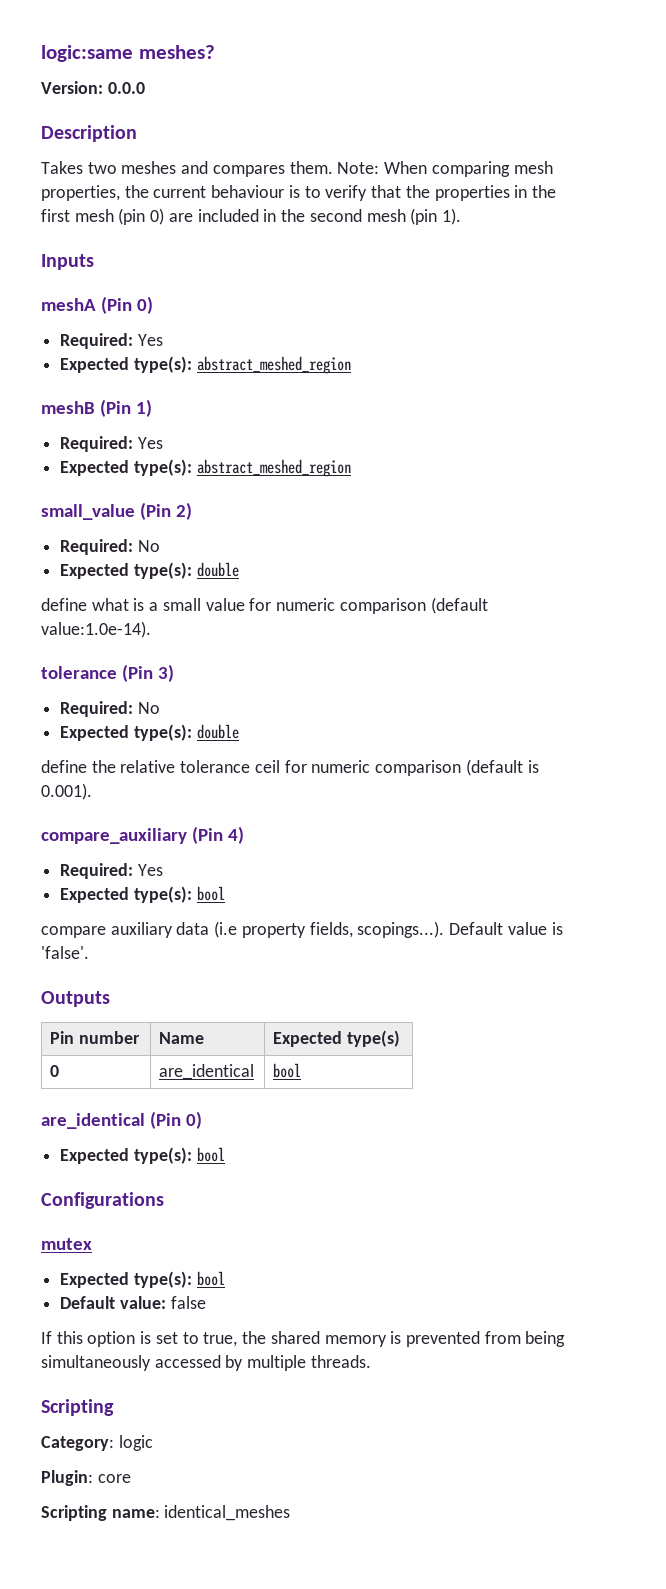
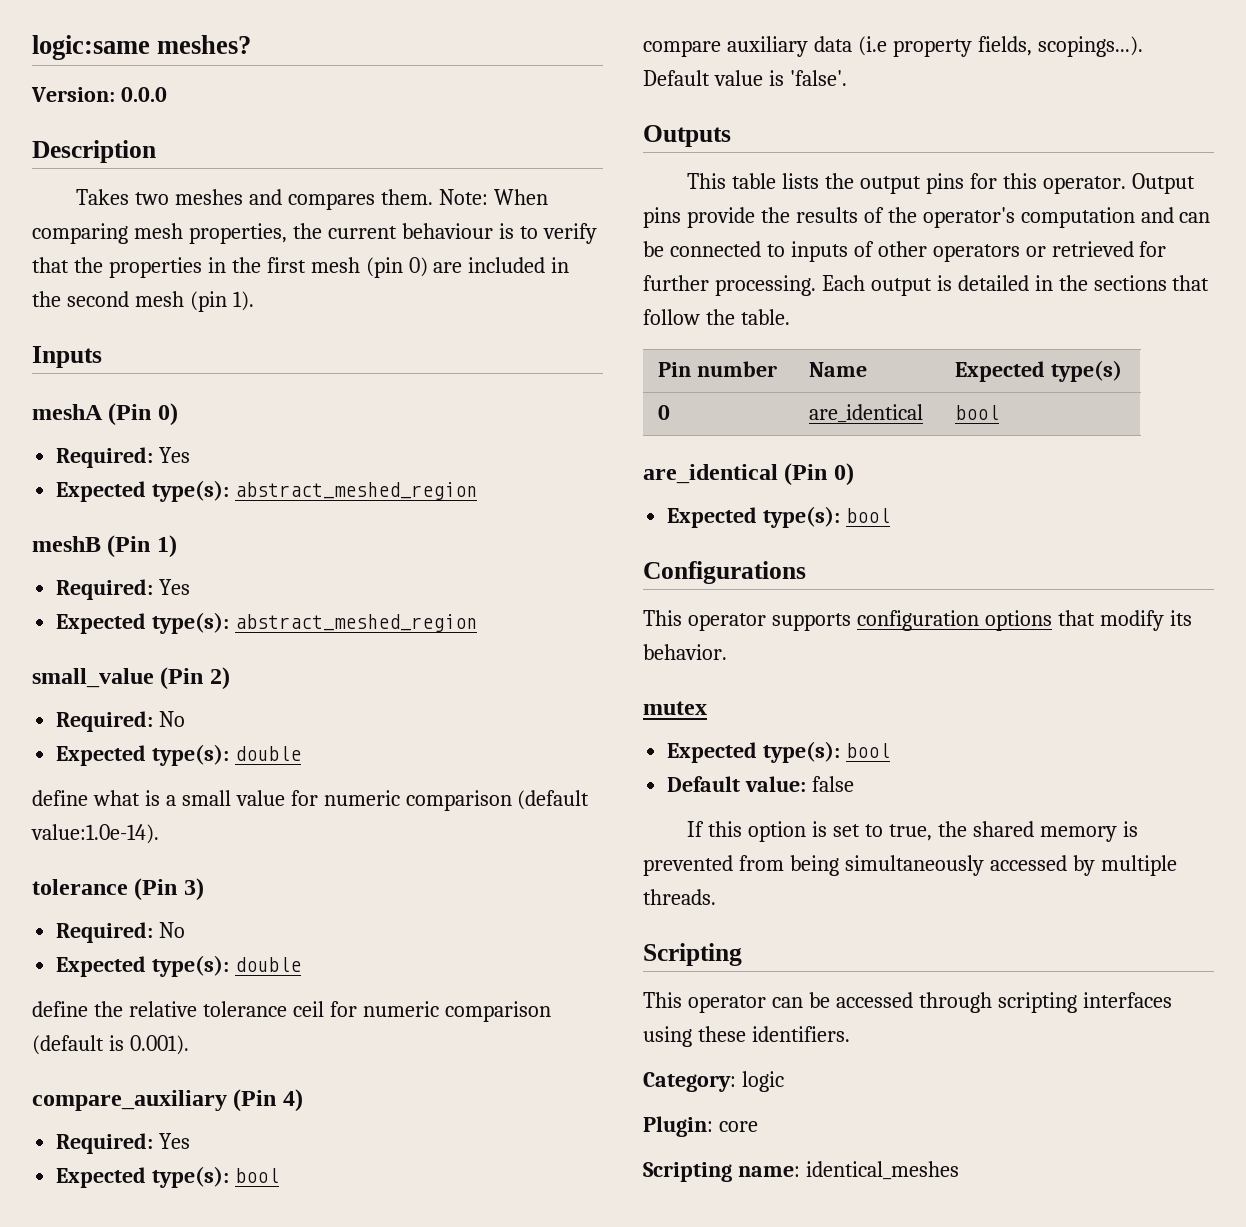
+ This table lists the output pins for this operator. Output pins provide the results of the operator's computation and can be connected to inputs of other operators or retrieved for further processing. Each output is detailed in the sections that follow the table.
+ This operator supports configuration options that modify its behavior.
+ This operator can be accessed through scripting interfaces using these identifiers.

